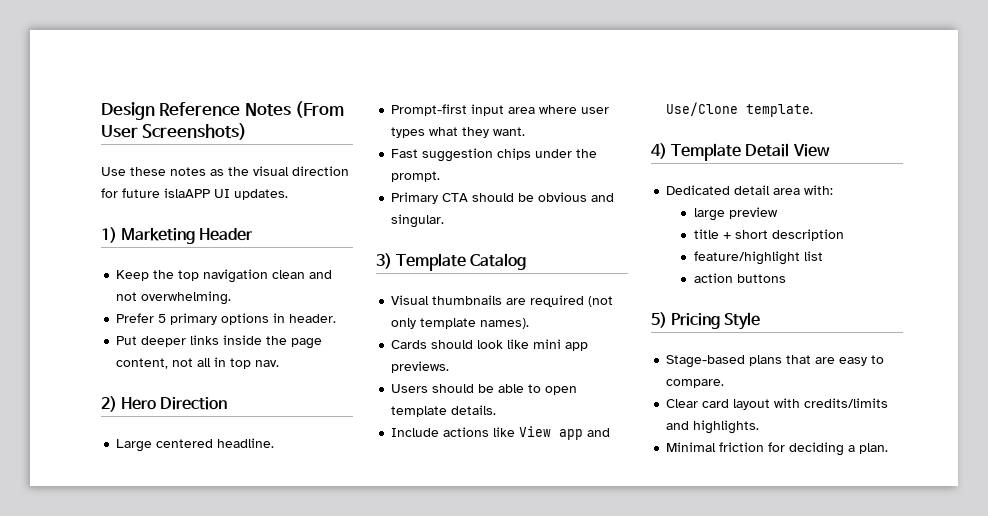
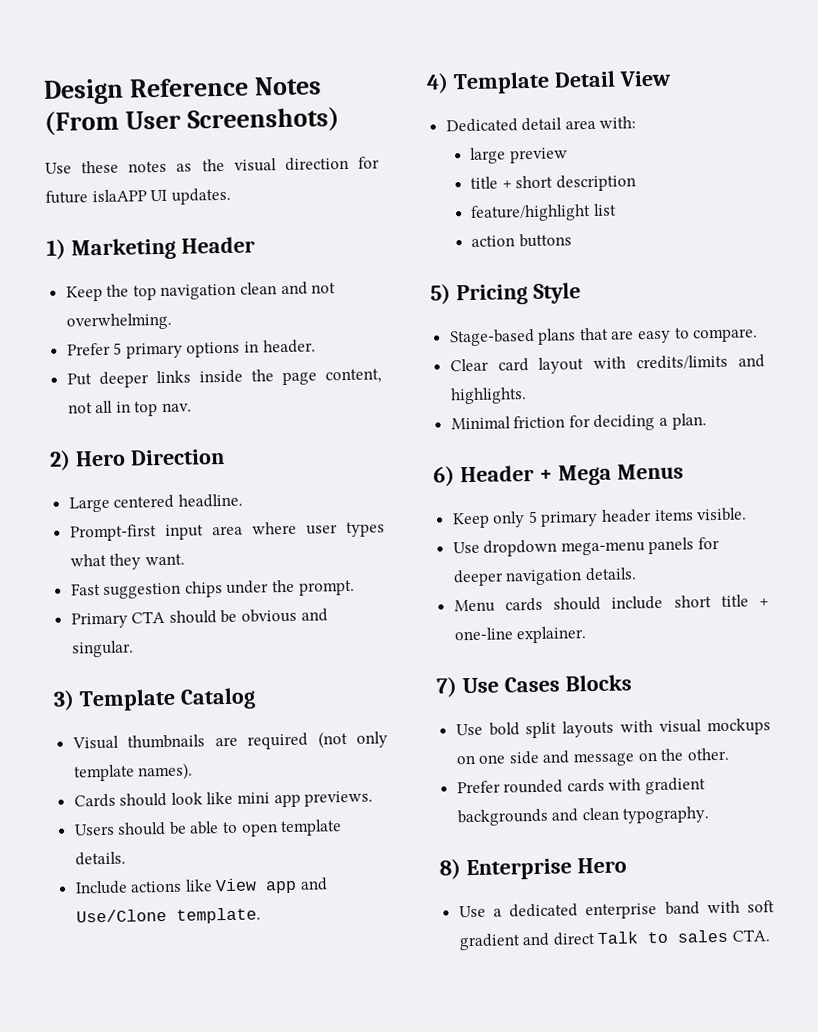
+ 6) Header + Mega Menus
+ Keep only 5 primary header items visible.
+ Use dropdown mega-menu panels for deeper navigation details.
+ Menu cards should include short title + one-line explainer.
+ 7) Use Cases Blocks
+ Use bold split layouts with visual mockups on one side and message on the other.
+ Prefer rounded cards with gradient backgrounds and clean typography.
+ 8) Enterprise Hero
+ Use a dedicated enterprise band with soft gradient and direct Talk to sales CTA.

